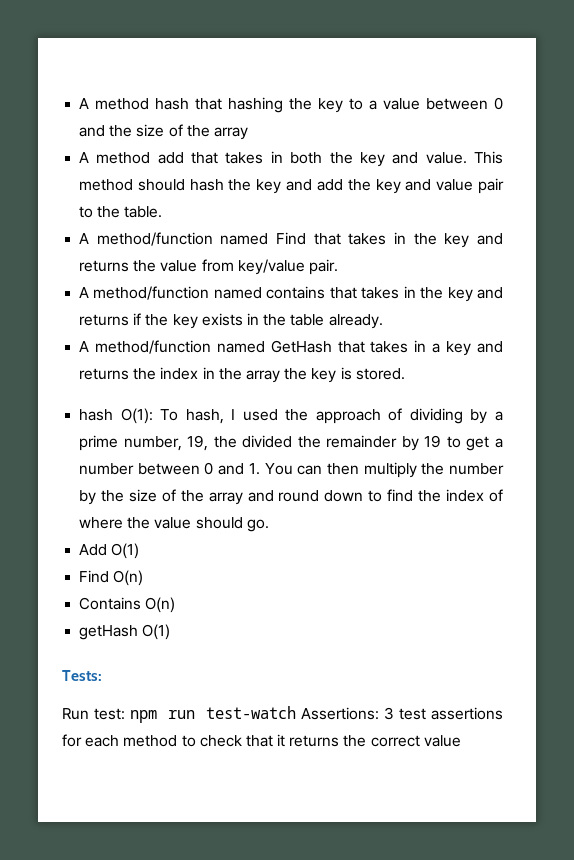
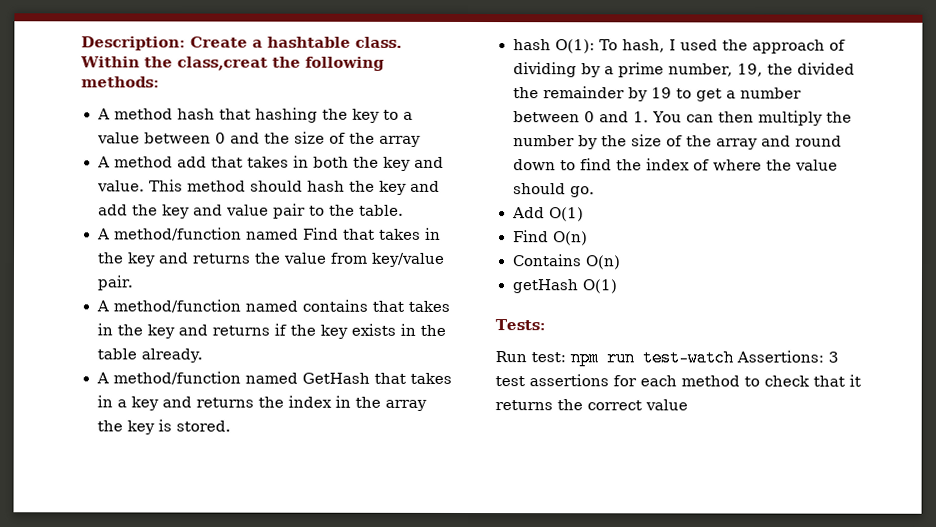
+ Description: Create a hashtable class. Within the class,creat the following methods:

